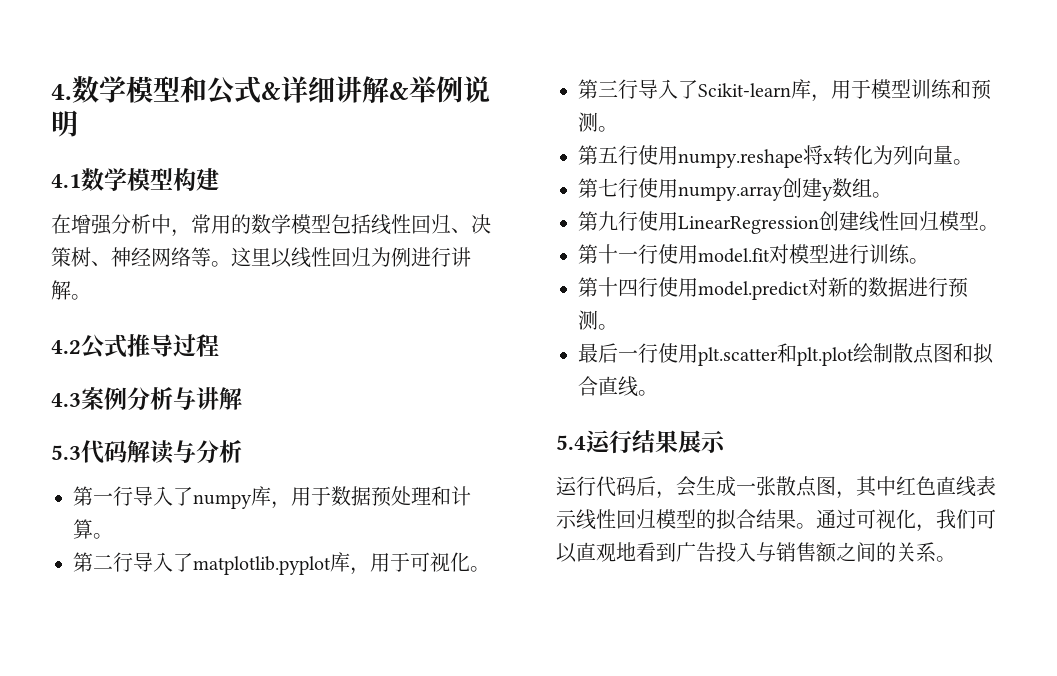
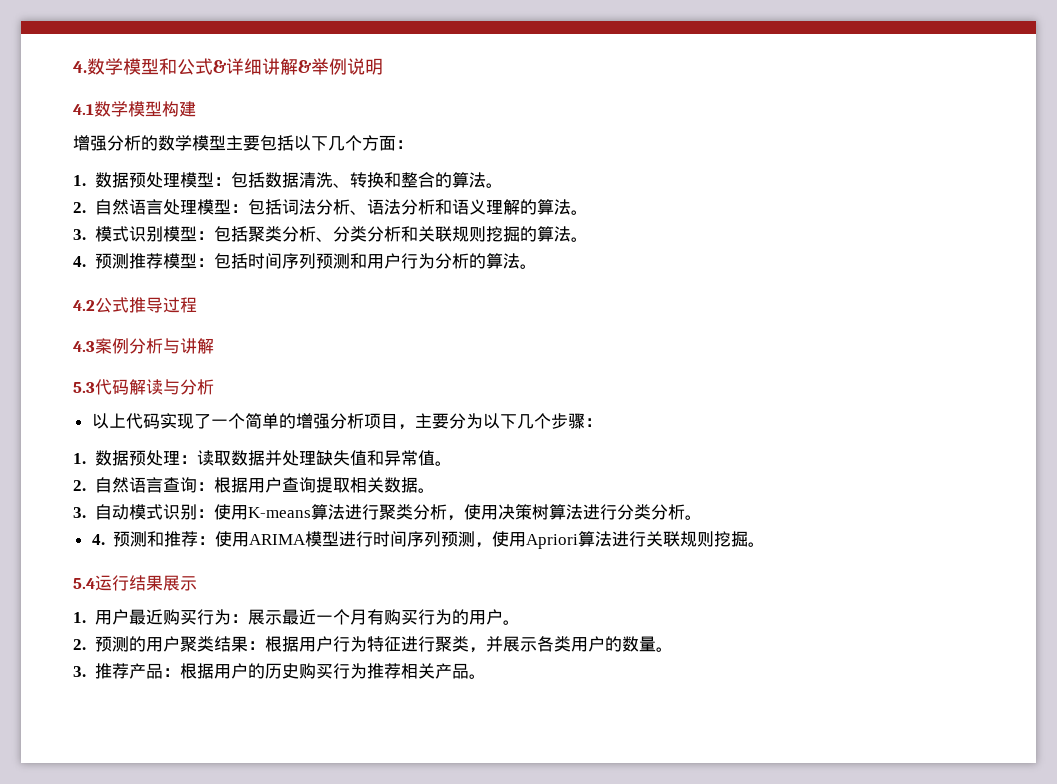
- 在增强分析中，常用的数学模型包括线性回归、决策树、神经网络等。这里以线性回归为例进行讲解。
+ 增强分析的数学模型主要包括以下几个方面：
+ 1.数据预处理模型：包括数据清洗、转换和整合的算法。
+ 2.自然语言处理模型：包括词法分析、语法分析和语义理解的算法。
+ 3.模式识别模型：包括聚类分析、分类分析和关联规则挖掘的算法。
+ 4.预测推荐模型：包括时间序列预测和用户行为分析的算法。
- 第一行导入了numpy库，用于数据预处理和计算。
- 第二行导入了matplotlib.pyplot库，用于可视化。
- 第三行导入了Scikit-learn库，用于模型训练和预测。
- 第五行使用numpy.reshape将x转化为列向量。
- 第七行使用numpy.array创建y数组。
- 第九行使用LinearRegression创建线性回归模型。
- 第十一行使用model.fit对模型进行训练。
- 第十四行使用model.predict对新的数据进行预测。
- 最后一行使用plt.scatter和plt.plot绘制散点图和拟合直线。
+ 以上代码实现了一个简单的增强分析项目，主要分为以下几个步骤：
+ 1.数据预处理：读取数据并处理缺失值和异常值。
+ 2.自然语言查询：根据用户查询提取相关数据。
+ 3.自动模式识别：使用K-means算法进行聚类分析，使用决策树算法进行分类分析。
+ 4.预测和推荐：使用ARIMA模型进行时间序列预测，使用Apriori算法进行关联规则挖掘。
- 运行代码后，会生成一张散点图，其中红色直线表示线性回归模型的拟合结果。通过可视化，我们可以直观地看到广告投入与销售额之间的关系。
+ 1.用户最近购买行为：展示最近一个月有购买行为的用户。
+ 2.预测的用户聚类结果：根据用户行为特征进行聚类，并展示各类用户的数量。
+ 3.推荐产品：根据用户的历史购买行为推荐相关产品。

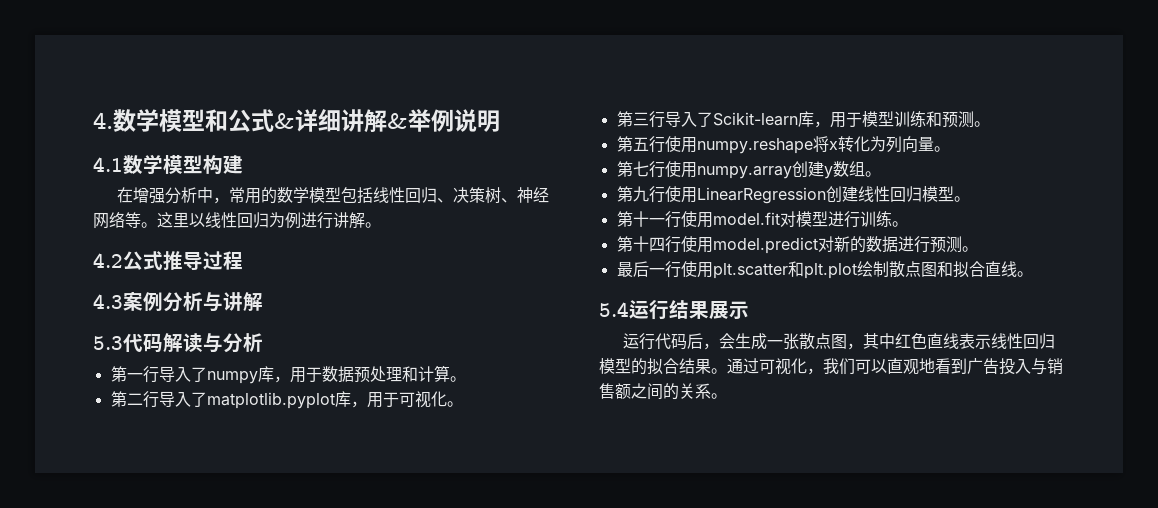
- 增强分析的数学模型主要包括以下几个方面：
- 1.数据预处理模型：包括数据清洗、转换和整合的算法。
- 2.自然语言处理模型：包括词法分析、语法分析和语义理解的算法。
- 3.模式识别模型：包括聚类分析、分类分析和关联规则挖掘的算法。
- 4.预测推荐模型：包括时间序列预测和用户行为分析的算法。
+ 在增强分析中，常用的数学模型包括线性回归、决策树、神经网络等。这里以线性回归为例进行讲解。
- 以上代码实现了一个简单的增强分析项目，主要分为以下几个步骤：
- 1.数据预处理：读取数据并处理缺失值和异常值。
- 2.自然语言查询：根据用户查询提取相关数据。
- 3.自动模式识别：使用K-means算法进行聚类分析，使用决策树算法进行分类分析。
- 4.预测和推荐：使用ARIMA模型进行时间序列预测，使用Apriori算法进行关联规则挖掘。
+ 第一行导入了numpy库，用于数据预处理和计算。
+ 第二行导入了matplotlib.pyplot库，用于可视化。
+ 第三行导入了Scikit-learn库，用于模型训练和预测。
+ 第五行使用numpy.reshape将x转化为列向量。
+ 第七行使用numpy.array创建y数组。
+ 第九行使用LinearRegression创建线性回归模型。
+ 第十一行使用model.fit对模型进行训练。
+ 第十四行使用model.predict对新的数据进行预测。
+ 最后一行使用plt.scatter和plt.plot绘制散点图和拟合直线。
- 1.用户最近购买行为：展示最近一个月有购买行为的用户。
- 2.预测的用户聚类结果：根据用户行为特征进行聚类，并展示各类用户的数量。
- 3.推荐产品：根据用户的历史购买行为推荐相关产品。
+ 运行代码后，会生成一张散点图，其中红色直线表示线性回归模型的拟合结果。通过可视化，我们可以直观地看到广告投入与销售额之间的关系。

